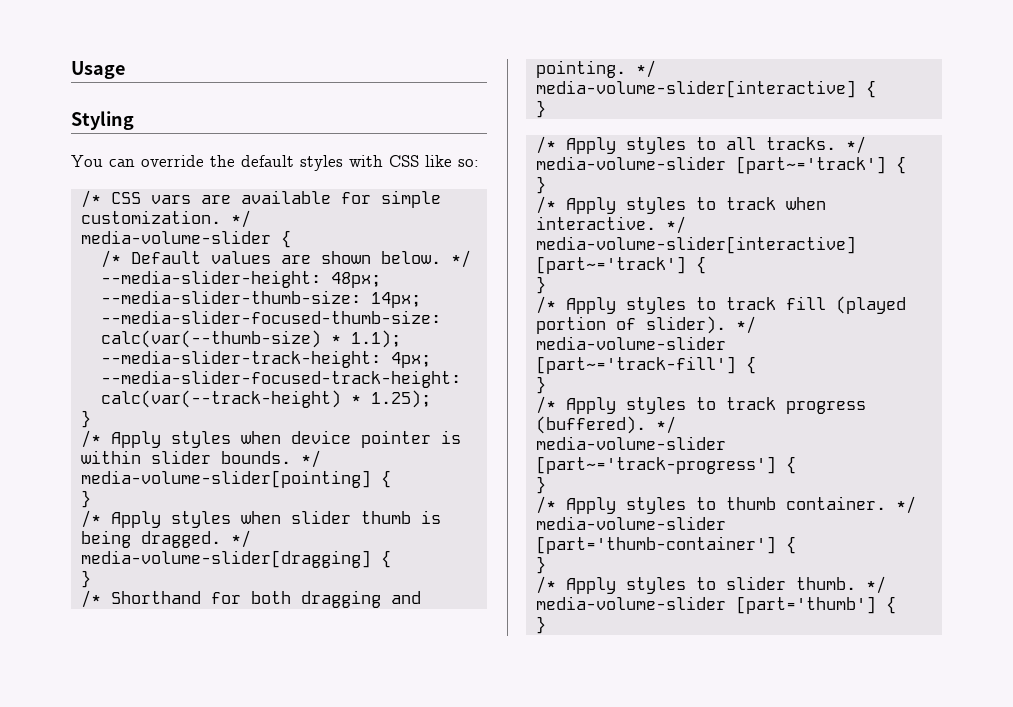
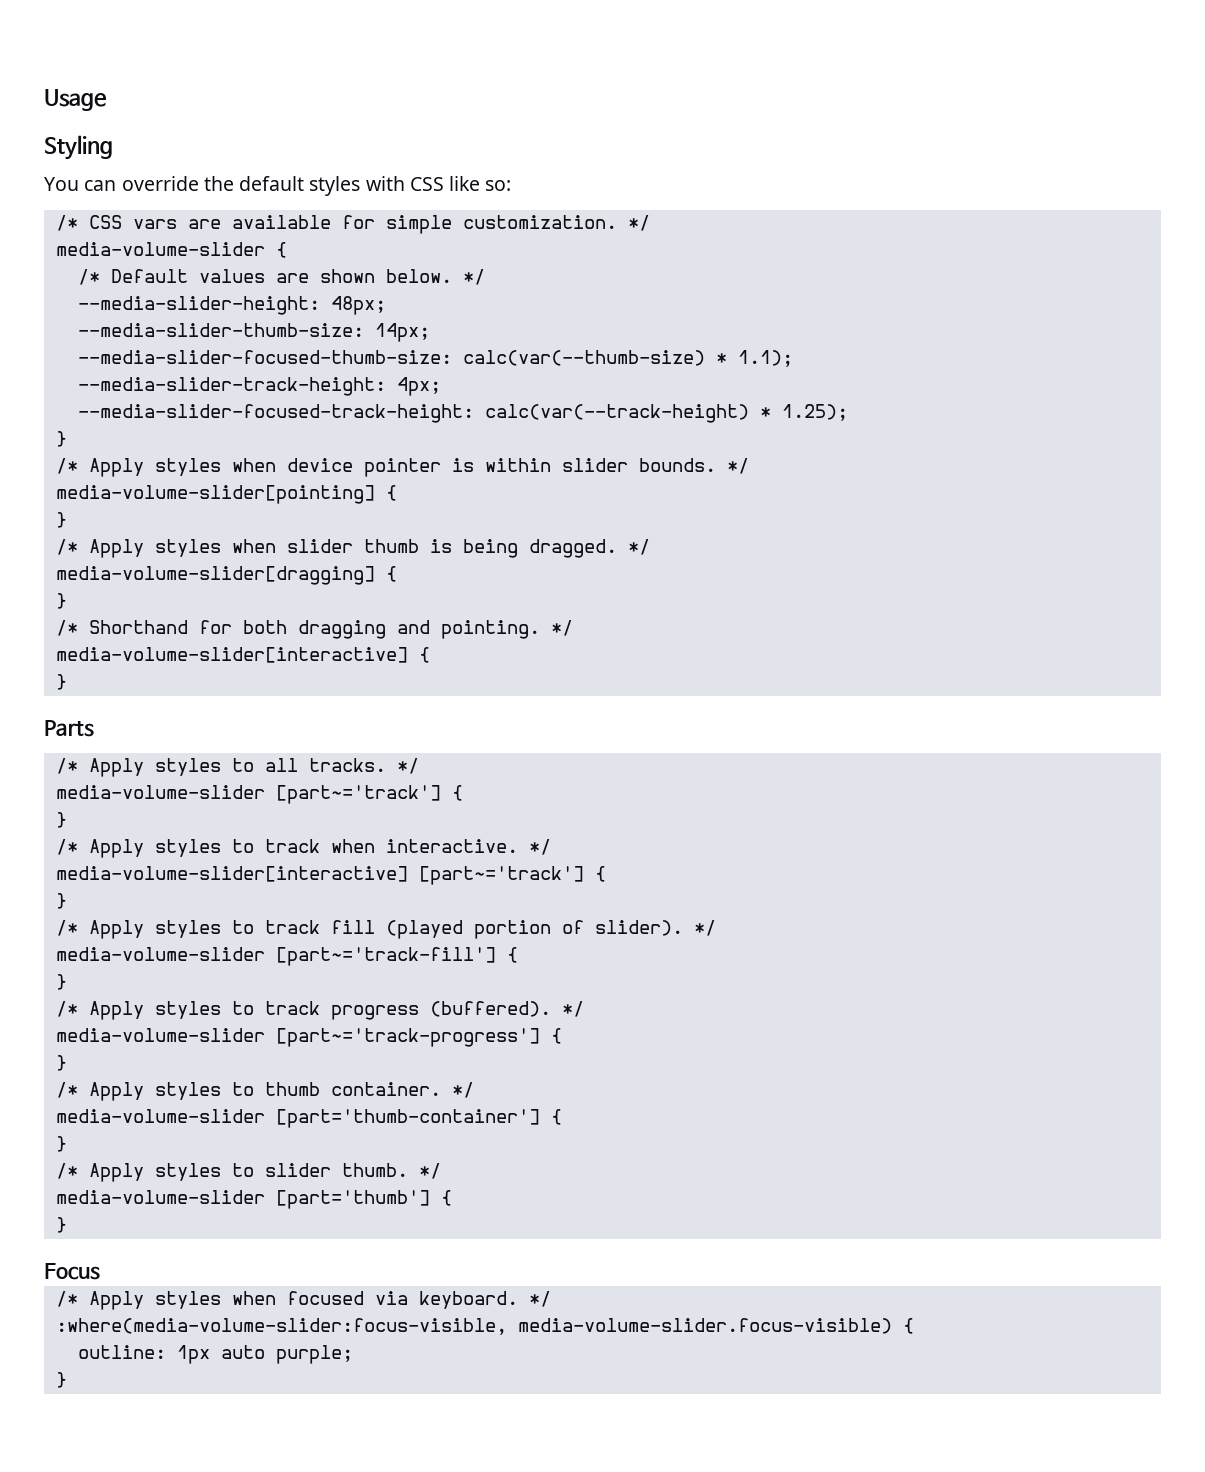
+ Parts
+ Focus
+ /* Apply styles when focused via keyboard. */
+ :where(media-volume-slider:focus-visible, media-volume-slider.focus-visible) {
+ outline: 1px auto purple;
+ }

